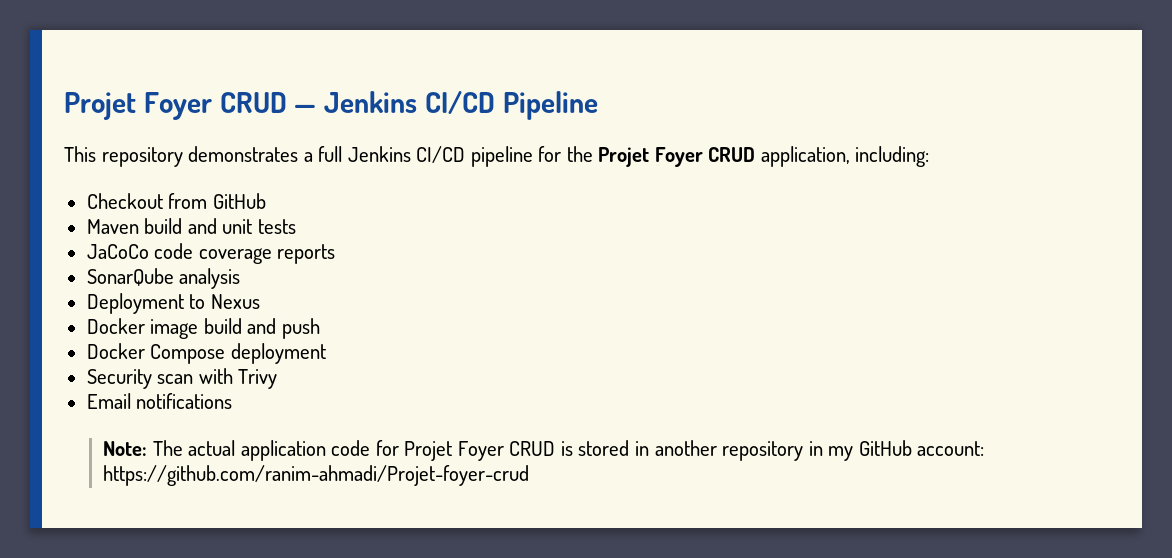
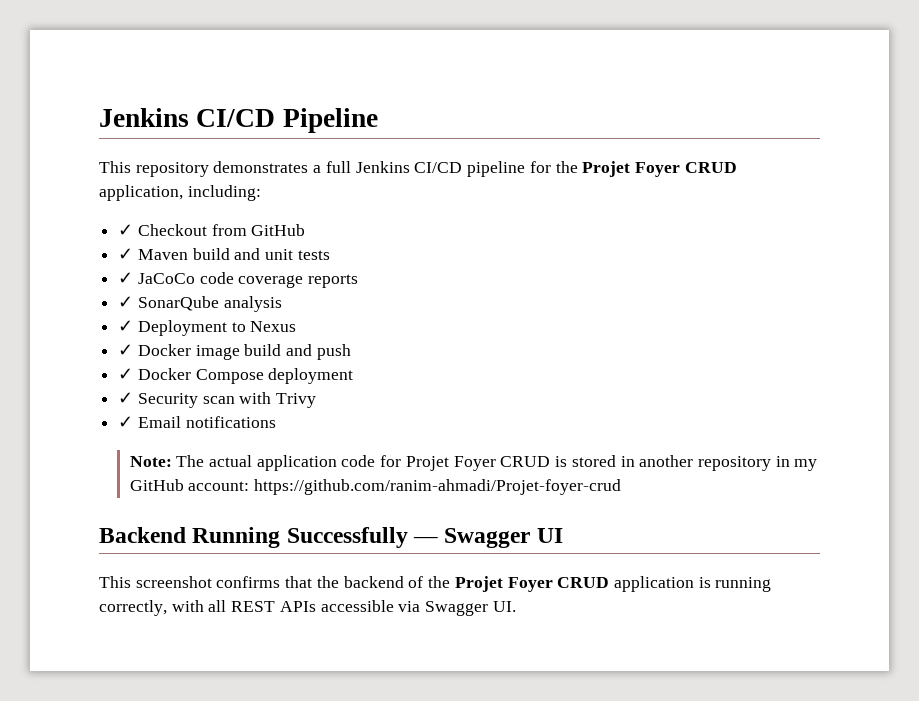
- Projet Foyer CRUD — Jenkins CI/CD Pipeline
+ Jenkins CI/CD Pipeline
- Checkout from GitHub
+ ✓ Checkout from GitHub
- Maven build and unit tests
+ ✓ Maven build and unit tests
- JaCoCo code coverage reports
+ ✓ JaCoCo code coverage reports
- SonarQube analysis
+ ✓ SonarQube analysis
- Deployment to Nexus
+ ✓ Deployment to Nexus
- Docker image build and push
+ ✓ Docker image build and push
- Docker Compose deployment
+ ✓ Docker Compose deployment
- Security scan with Trivy
+ ✓ Security scan with Trivy
- Email notifications
+ ✓ Email notifications
+ Backend Running Successfully — Swagger UI
+ This screenshot confirms that the backend of the Projet Foyer CRUD application is running correctly, with all REST APIs accessible via Swagger UI.

